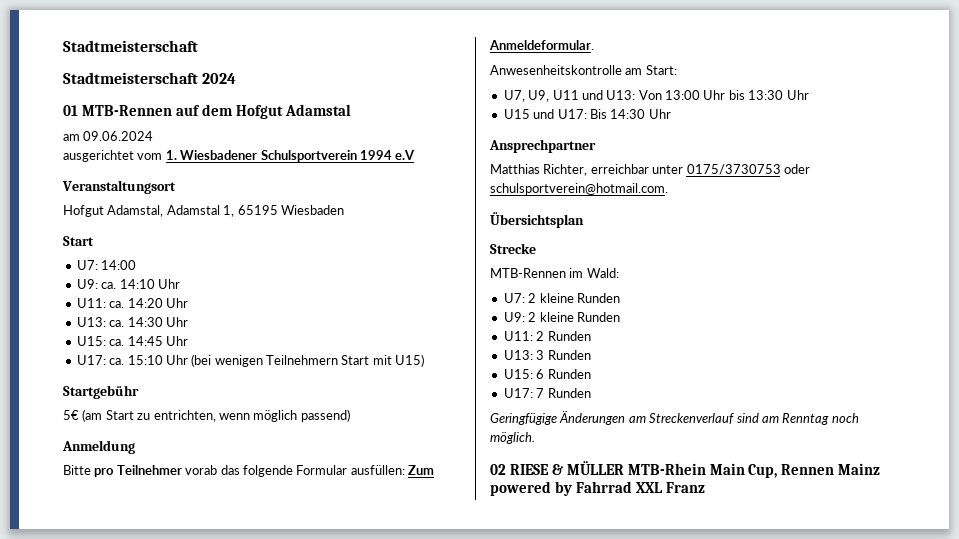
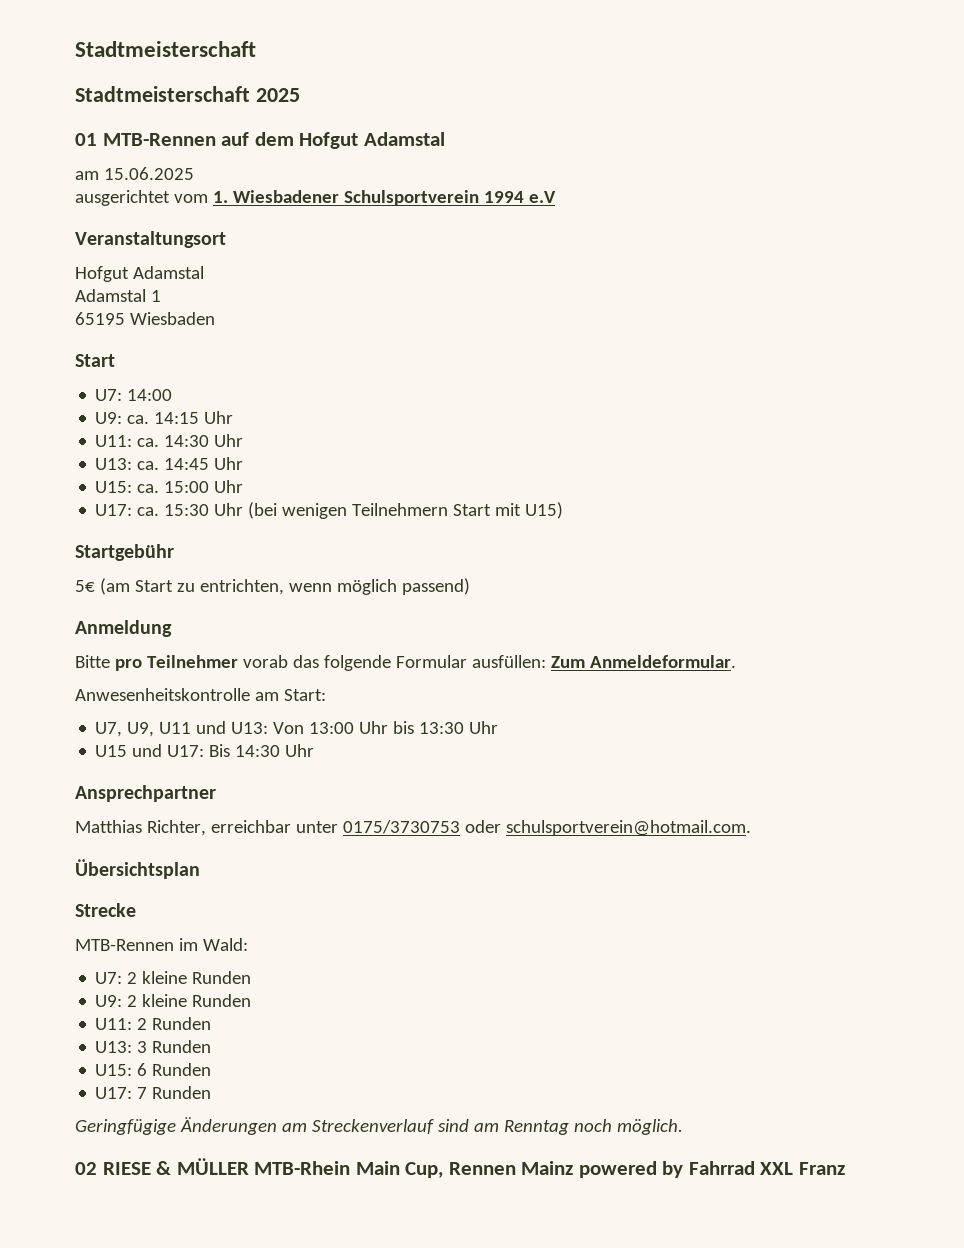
- Stadtmeisterschaft 2024
+ Stadtmeisterschaft 2025
- am 09.06.2024
+ am 15.06.2025
  Veranstaltungsort
- Hofgut Adamstal, Adamstal 1, 65195 Wiesbaden
+ Hofgut Adamstal
+ Adamstal 1
+ 65195 Wiesbaden
- U9: ca. 14:10 Uhr
+ U9: ca. 14:15 Uhr
- U11: ca. 14:20 Uhr
+ U11: ca. 14:30 Uhr
- U13: ca. 14:30 Uhr
+ U13: ca. 14:45 Uhr
- U15: ca. 14:45 Uhr
+ U15: ca. 15:00 Uhr
- U17: ca. 15:10 Uhr (bei wenigen Teilnehmern Start mit U15)
+ U17: ca. 15:30 Uhr (bei wenigen Teilnehmern Start mit U15)

